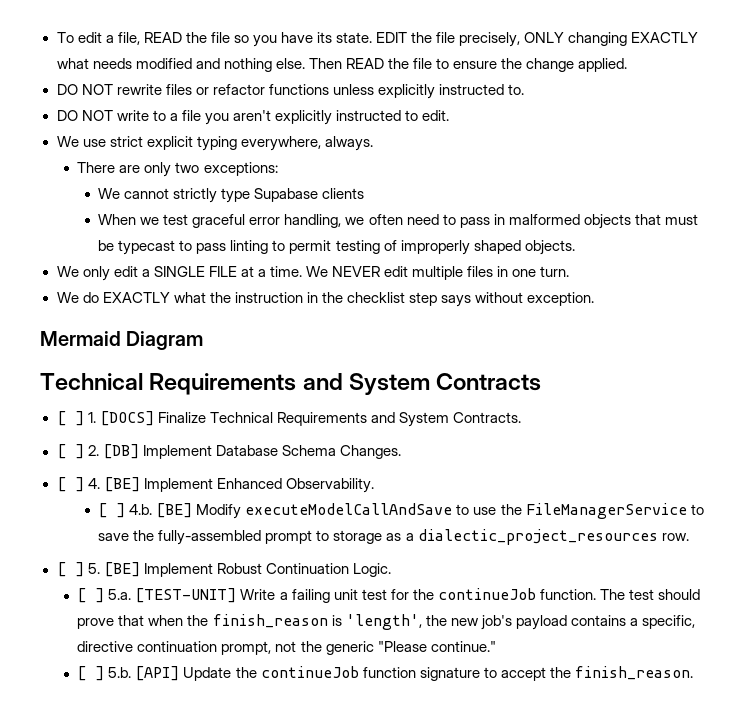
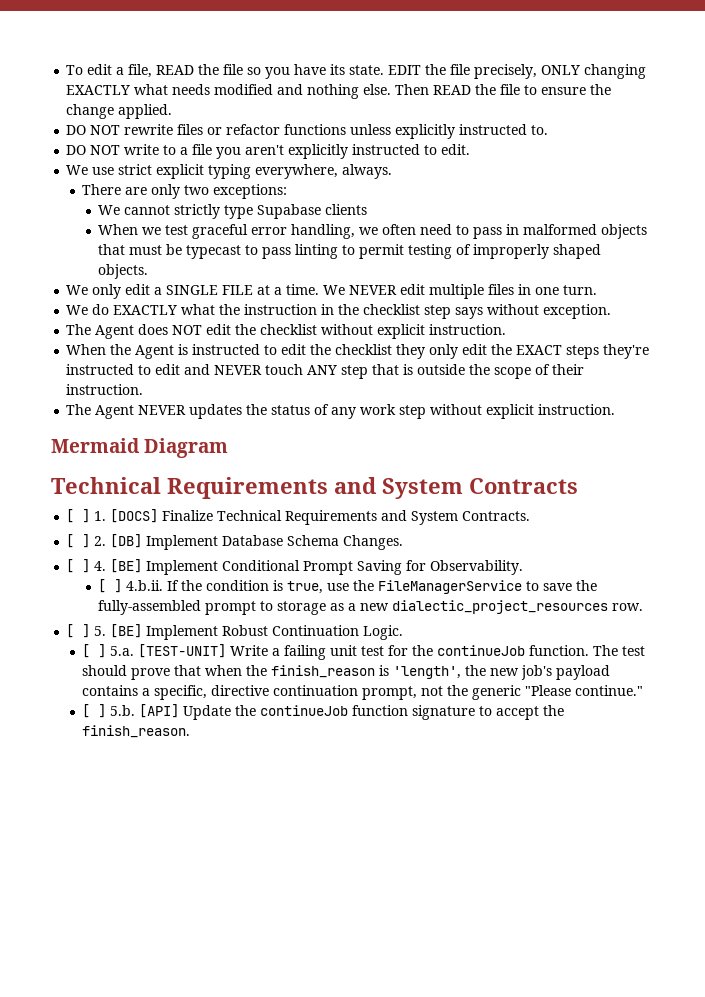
+ The Agent does NOT edit the checklist without explicit instruction.
+ When the Agent is instructed to edit the checklist they only edit the EXACT steps they're instructed to edit and NEVER touch ANY step that is outside the scope of their instruction.
+ The Agent NEVER updates the status of any work step without explicit instruction.
- [ ] 4. [BE] Implement Enhanced Observability.
+ [ ] 4. [BE] Implement Conditional Prompt Saving for Observability.
- [ ] 4.b. [BE] Modify executeModelCallAndSave to use the FileManagerService to save the fully-assembled prompt to storage as a dialectic_project_resources row.
+ [ ] 4.b.ii. If the condition is true, use the FileManagerService to save the fully-assembled prompt to storage as a new dialectic_project_resources row.

